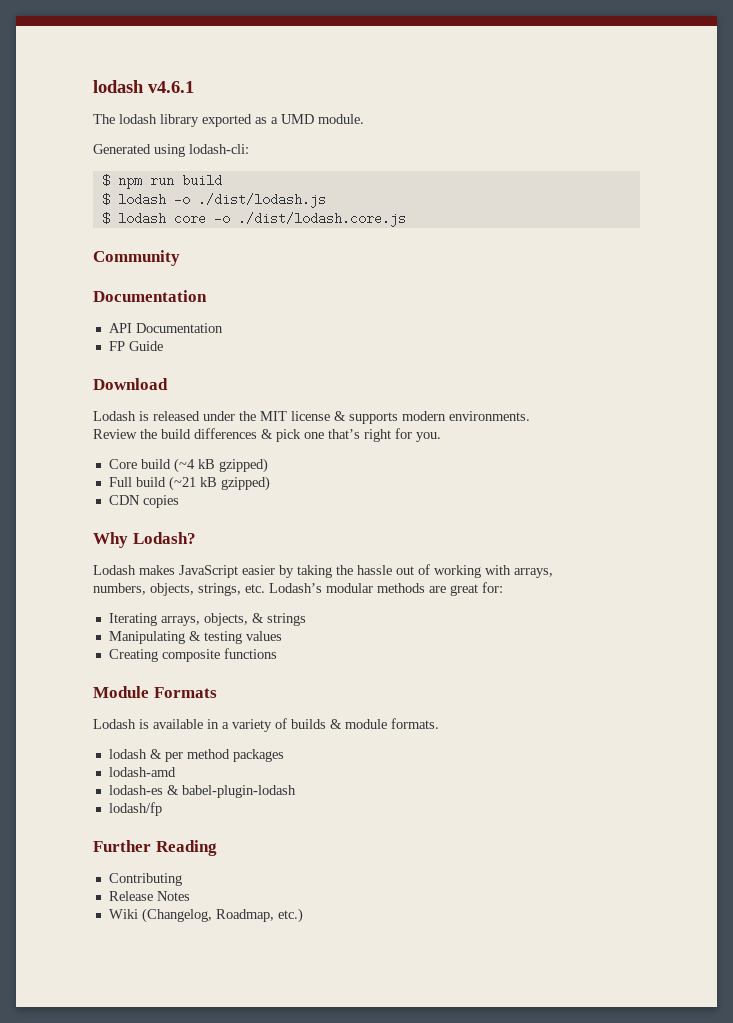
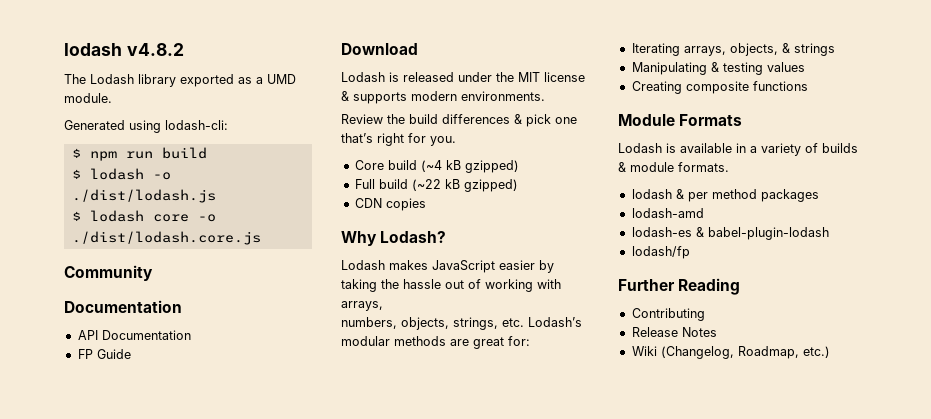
- lodash v4.6.1
+ lodash v4.8.2
- The lodash library exported as a UMD module.
+ The Lodash library exported as a UMD module.
- Full build (~21 kB gzipped)
+ Full build (~22 kB gzipped)

